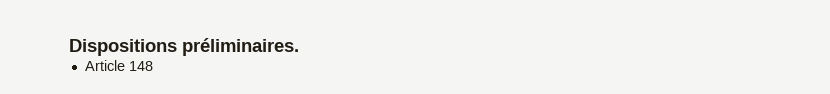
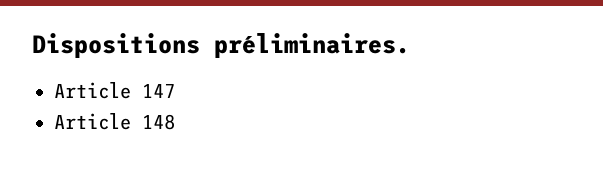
+ Article 147

